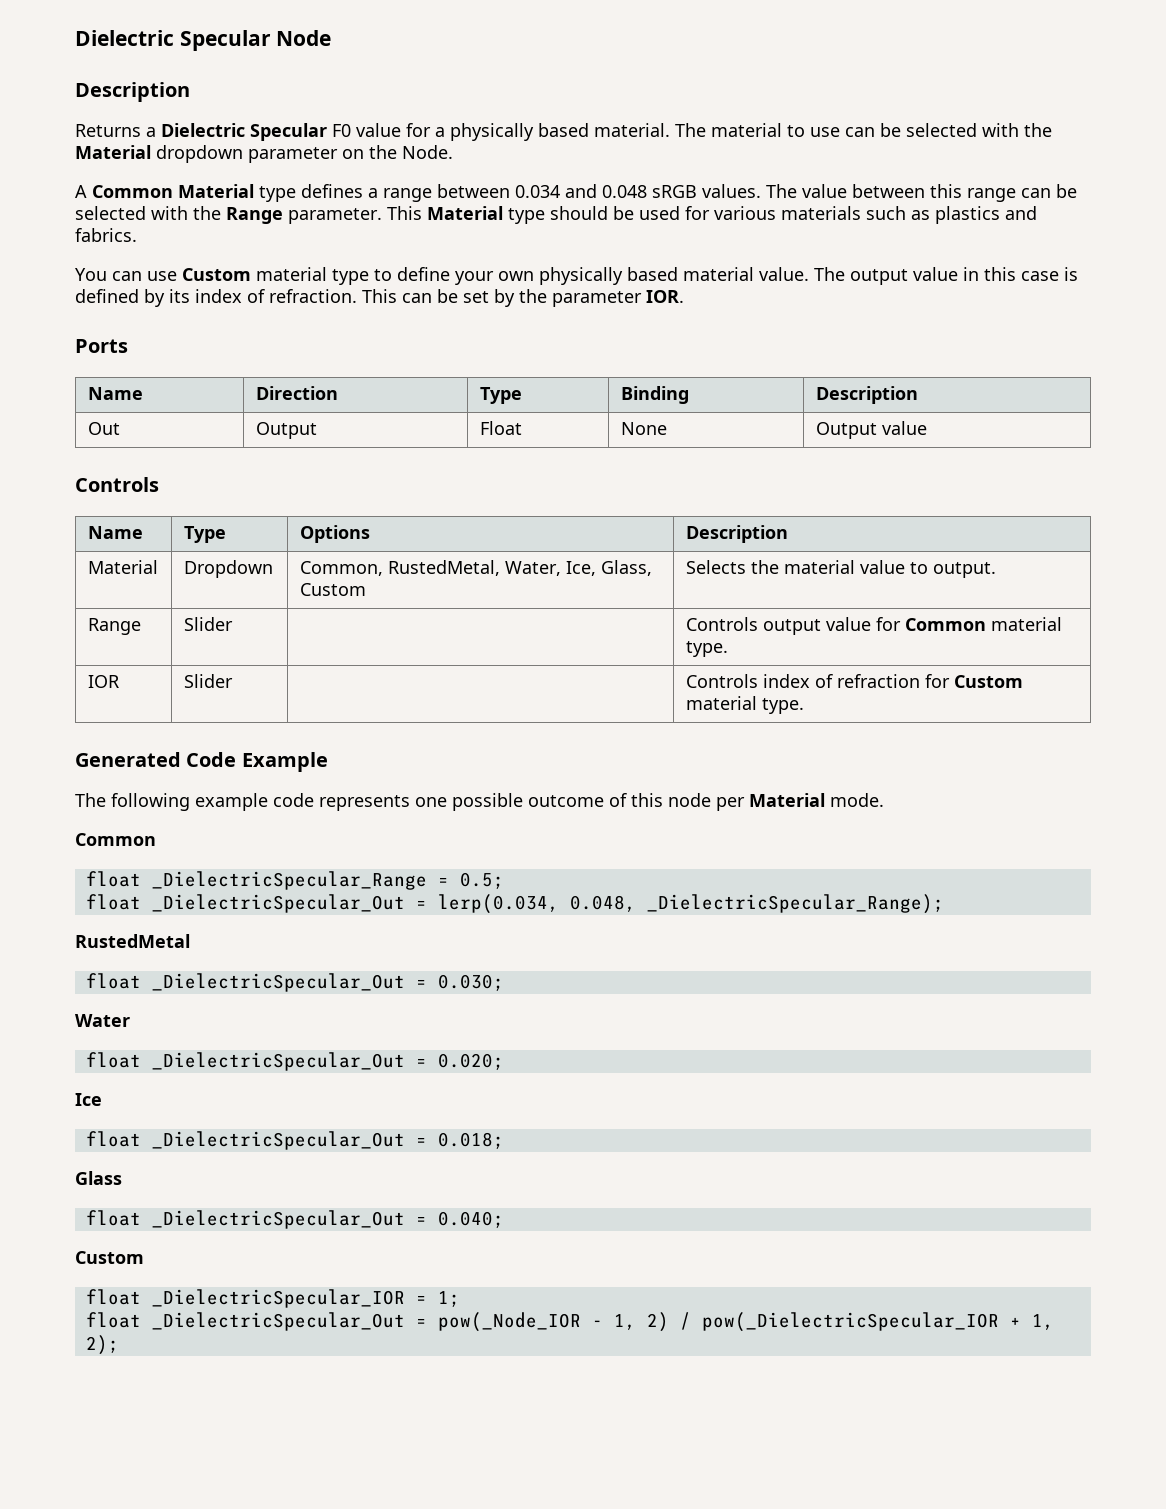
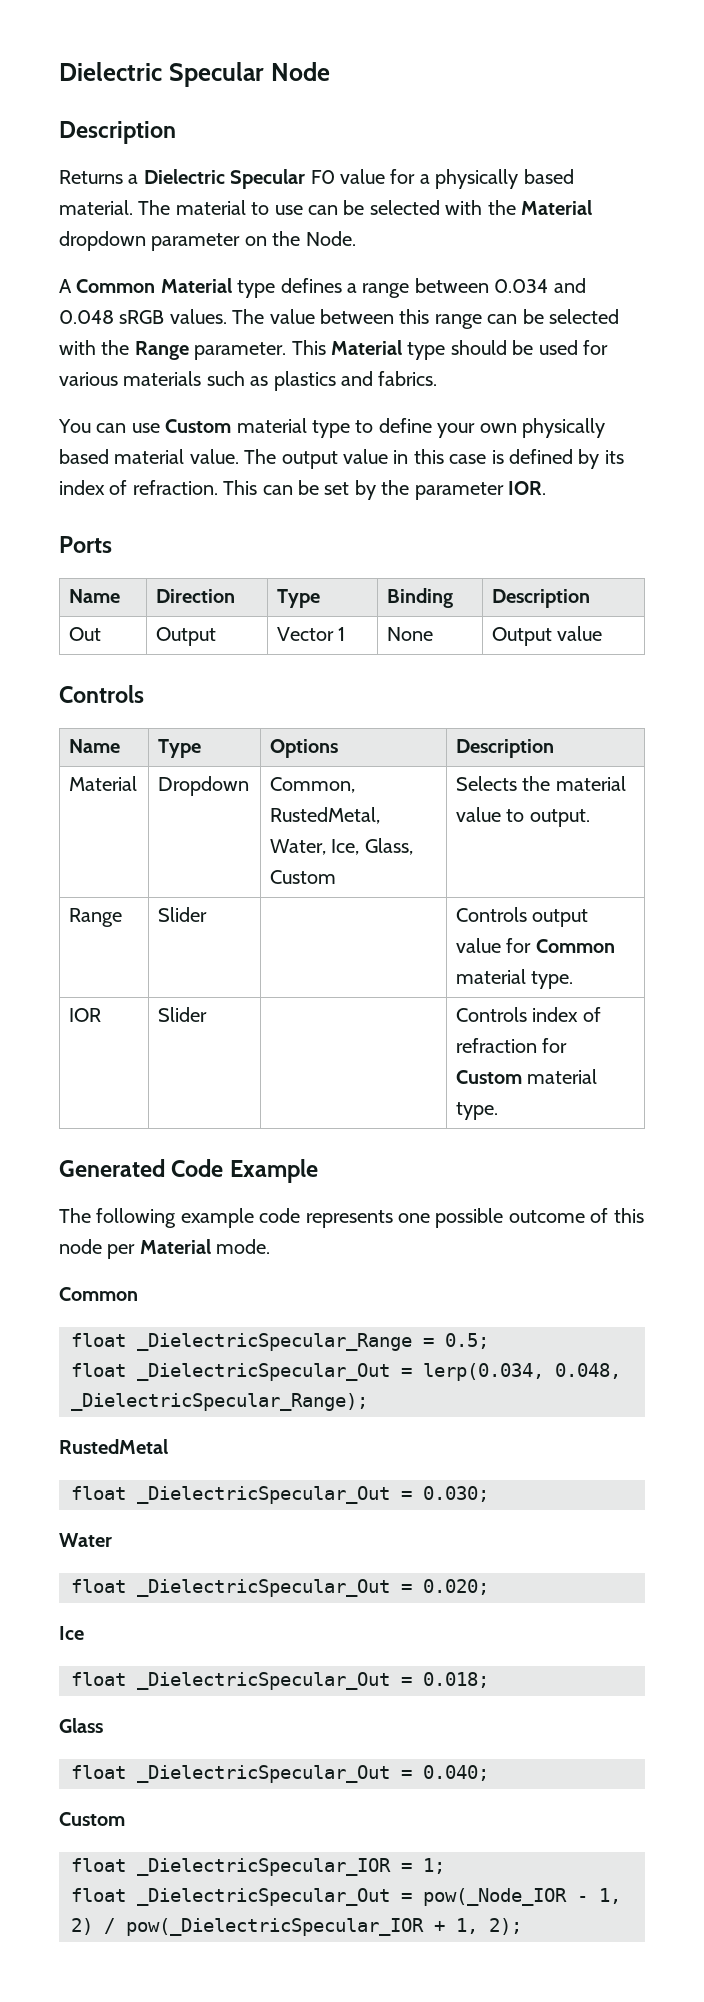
- Out | Output | Float | None | Output value
+ Out | Output | Vector 1 | None | Output value

